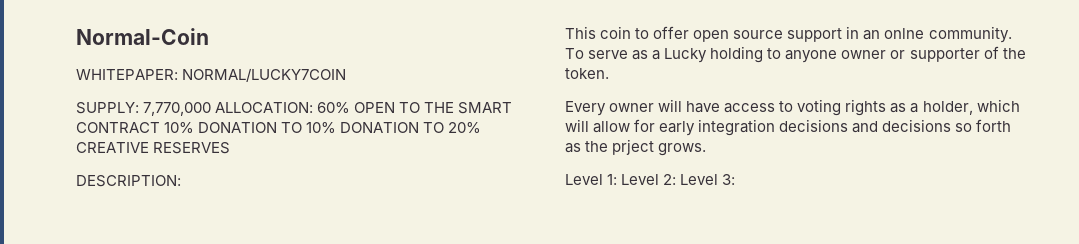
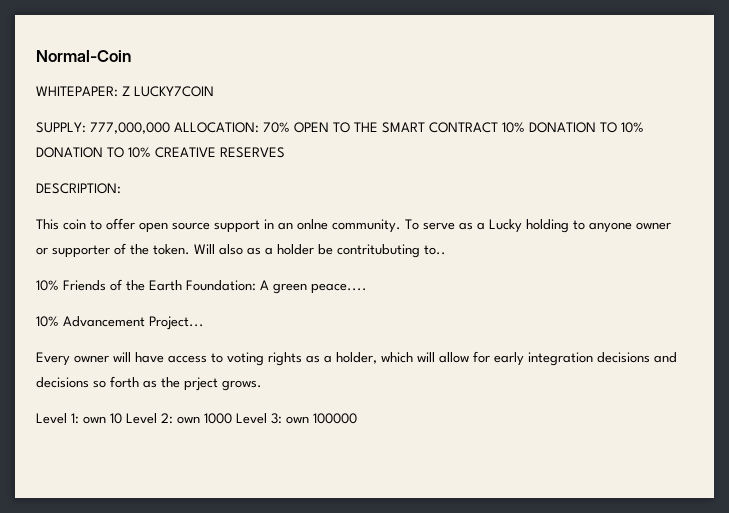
- WHITEPAPER: NORMAL/LUCKY7COIN
+ WHITEPAPER: Z LUCKY7COIN
- SUPPLY: 7,770,000 ALLOCATION: 60% OPEN TO THE SMART CONTRACT 10% DONATION TO 10% DONATION TO 20% CREATIVE RESERVES
+ SUPPLY: 777,000,000 ALLOCATION: 70% OPEN TO THE SMART CONTRACT 10% DONATION TO 10% DONATION TO 10% CREATIVE RESERVES
+ Will also as a holder be contritubuting to..
+ 10% Friends of the Earth Foundation: A green peace....
+ 10% Advancement Project...
- Level 1: Level 2: Level 3:
+ Level 1: own 10 Level 2: own 1000 Level 3: own 100000

